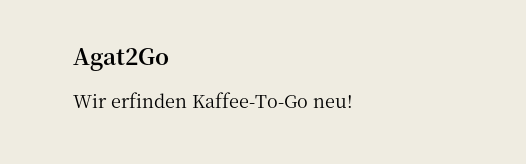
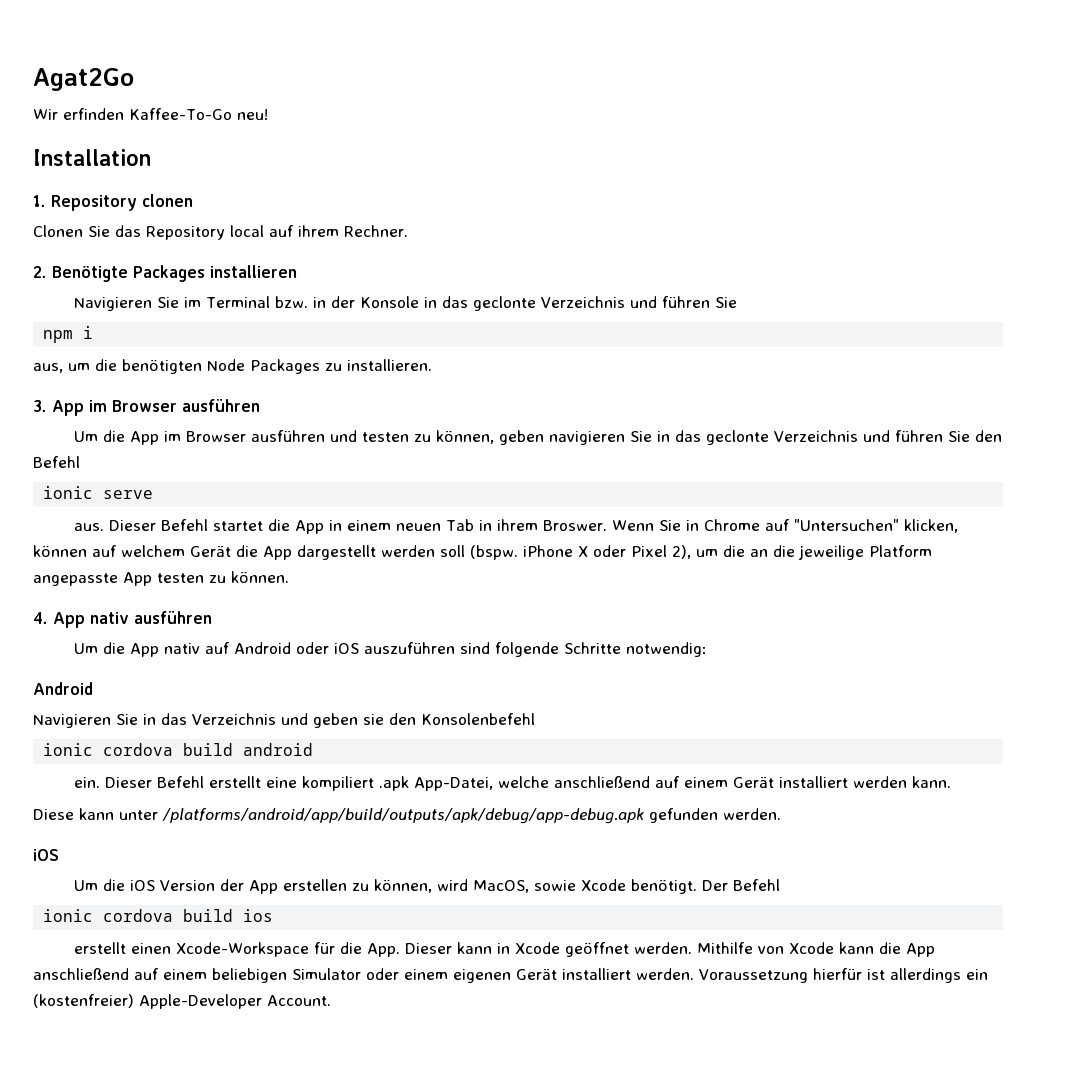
+ Installation
+ 1. Repository clonen
+ Clonen Sie das Repository local auf ihrem Rechner.
+ 2. Benötigte Packages installieren
+ Navigieren Sie im Terminal bzw. in der Konsole in das geclonte Verzeichnis und führen Sie
+ npm i
+ aus, um die benötigten Node Packages zu installieren.
+ 3. App im Browser ausführen
+ Um die App im Browser ausführen und testen zu können, geben navigieren Sie in das geclonte Verzeichnis und führen Sie den Befehl
+ ionic serve
+ aus. Dieser Befehl startet die App in einem neuen Tab in ihrem Broswer. Wenn Sie in Chrome auf "Untersuchen" klicken, können auf welchem Gerät die App dargestellt werden soll (bspw. iPhone X oder Pixel 2), um die an die jeweilige Platform angepasste App testen zu können.
+ 4. App nativ ausführen
+ Um die App nativ auf Android oder iOS auszuführen sind folgende Schritte notwendig:
+ Android
+ Navigieren Sie in das Verzeichnis und geben sie den Konsolenbefehl
+ ionic cordova build android
+ ein. Dieser Befehl erstellt eine kompiliert .apk App-Datei, welche anschließend auf einem Gerät installiert werden kann.
+ Diese kann unter /platforms/android/app/build/outputs/apk/debug/app-debug.apk gefunden werden.
+ iOS
+ Um die iOS Version der App erstellen zu können, wird MacOS, sowie Xcode benötigt. Der Befehl
+ ionic cordova build ios
+ erstellt einen Xcode-Workspace für die App. Dieser kann in Xcode geöffnet werden. Mithilfe von Xcode kann die App anschließend auf einem beliebigen Simulator oder einem eigenen Gerät installiert werden. Voraussetzung hierfür ist allerdings ein (kostenfreier) Apple-Developer Account.

